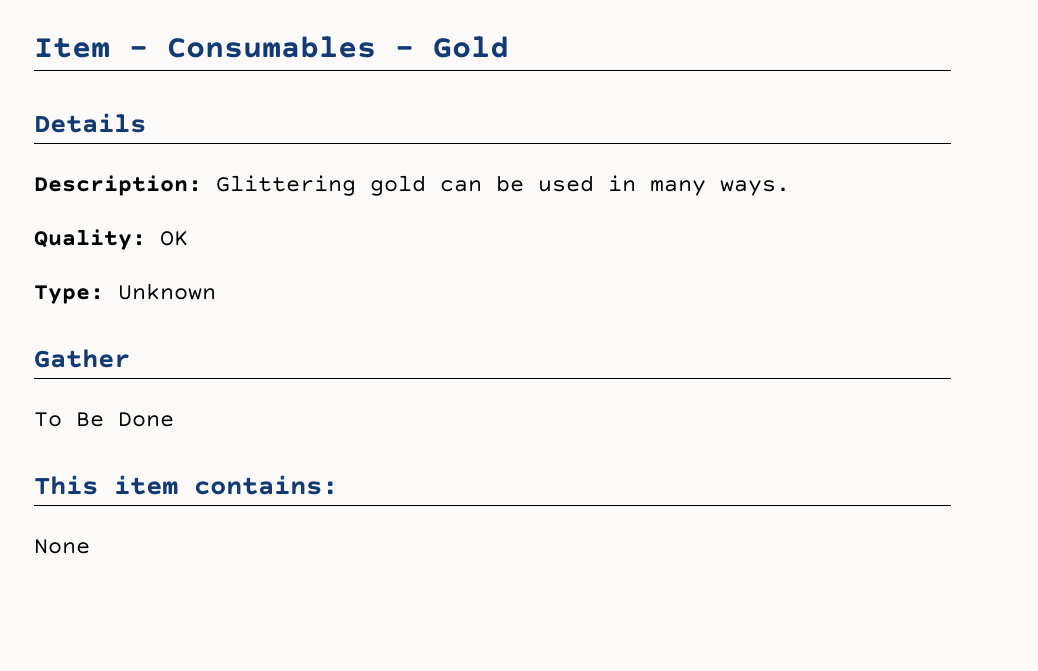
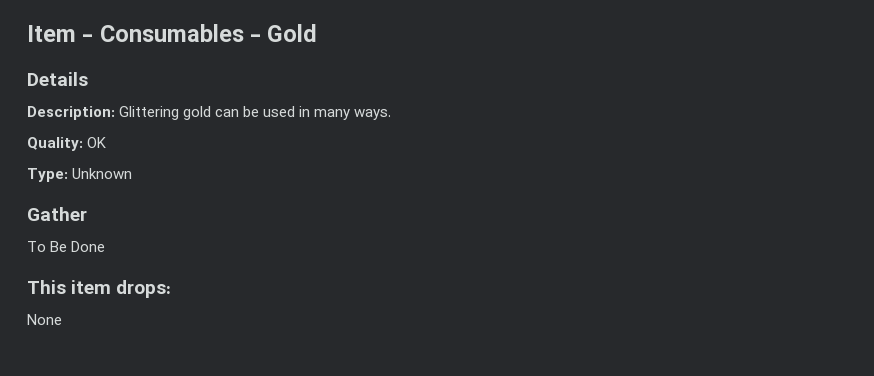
- This item contains:
+ This item drops:

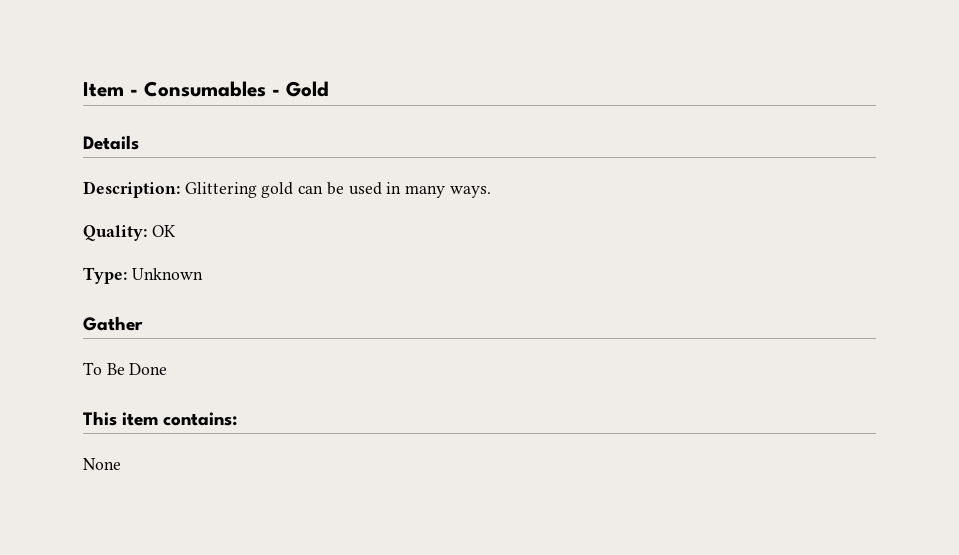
- This item drops:
+ This item contains:

